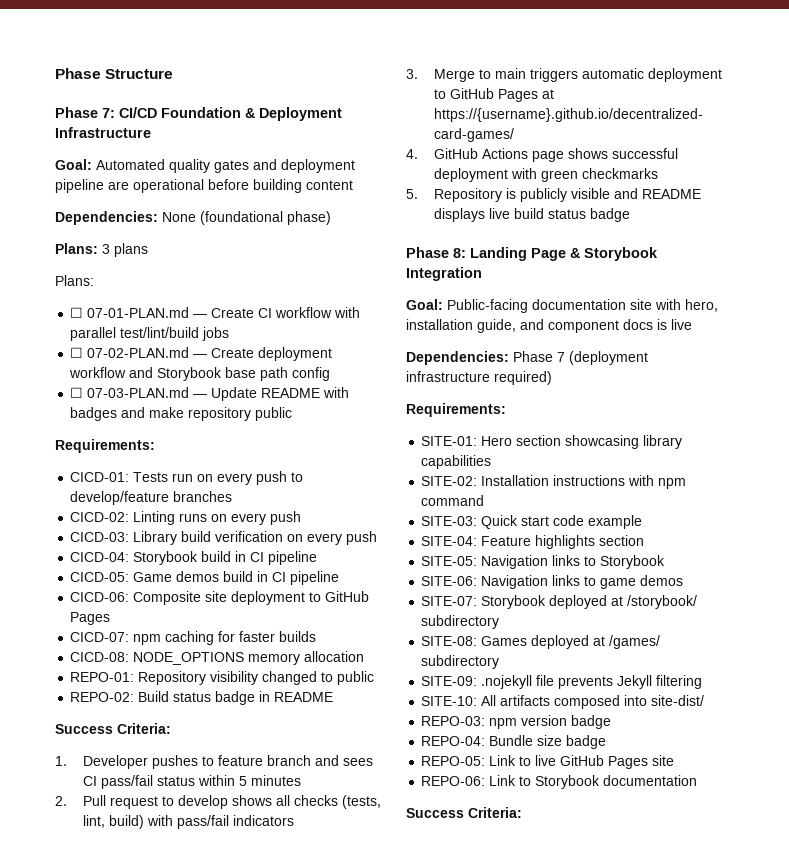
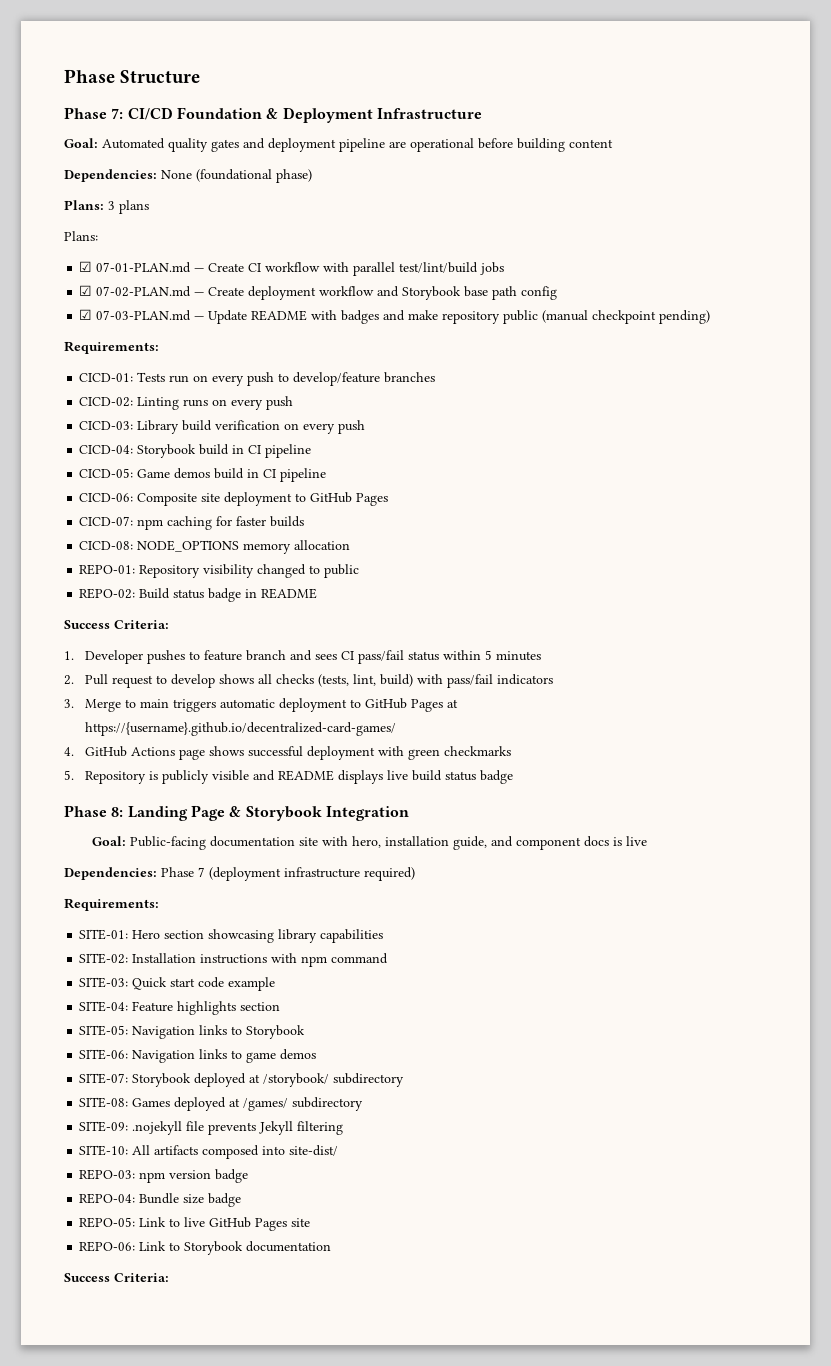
- ☐ 07-01-PLAN.md — Create CI workflow with parallel test/lint/build jobs
+ ☑ 07-01-PLAN.md — Create CI workflow with parallel test/lint/build jobs
- ☐ 07-02-PLAN.md — Create deployment workflow and Storybook base path config
+ ☑ 07-02-PLAN.md — Create deployment workflow and Storybook base path config
- ☐ 07-03-PLAN.md — Update README with badges and make repository public
+ ☑ 07-03-PLAN.md — Update README with badges and make repository public (manual checkpoint pending)

